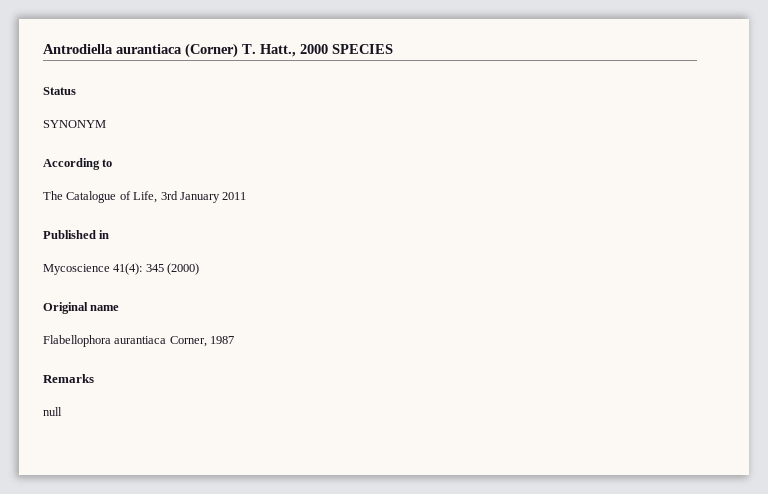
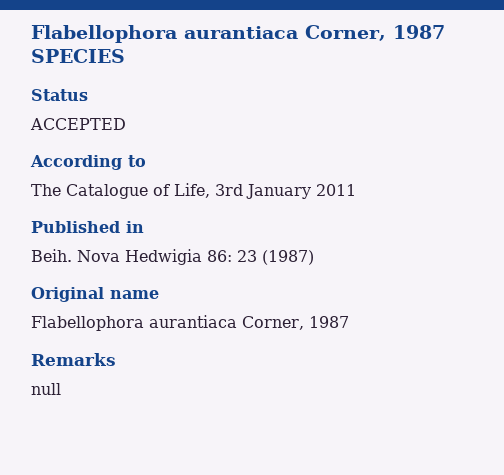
- Antrodiella aurantiaca (Corner) T. Hatt., 2000 SPECIES
+ Flabellophora aurantiaca Corner, 1987 SPECIES
- SYNONYM
+ ACCEPTED
- Mycoscience 41(4): 345 (2000)
+ Beih. Nova Hedwigia 86: 23 (1987)

